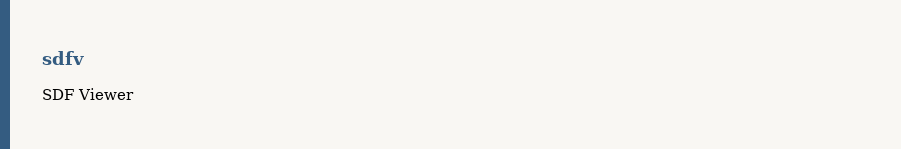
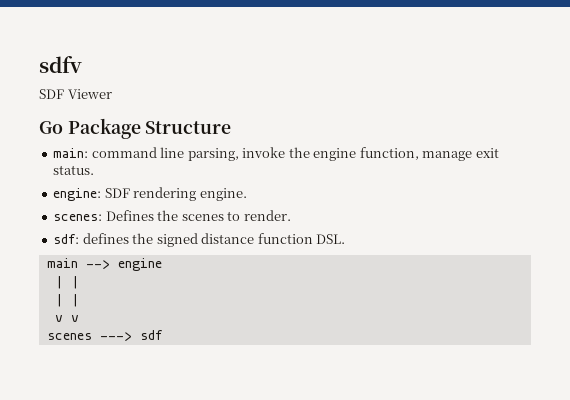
+ Go Package Structure
+ main: command line parsing, invoke the engine function, manage exit status.
+ engine: SDF rendering engine.
+ scenes: Defines the scenes to render.
+ sdf: defines the signed distance function DSL.
+ main --> engine
+ | |
+ | |
+ v v
+ scenes ---> sdf

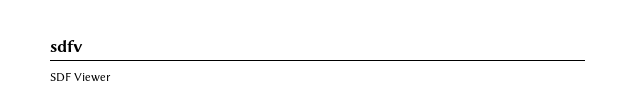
- Go Package Structure
- main: command line parsing, invoke the engine function, manage exit status.
- engine: SDF rendering engine.
- scenes: Defines the scenes to render.
- sdf: defines the signed distance function DSL.
- main --> engine
- | |
- | |
- v v
- scenes ---> sdf

